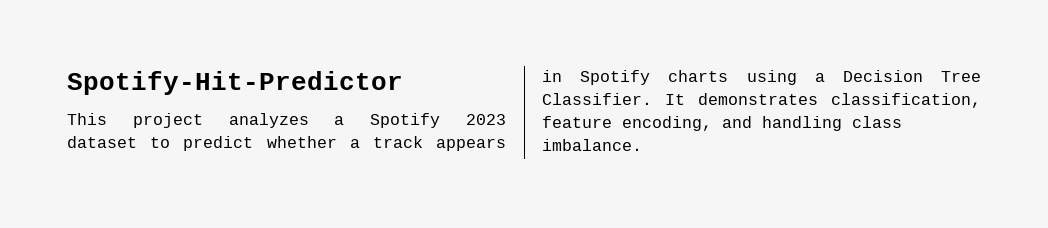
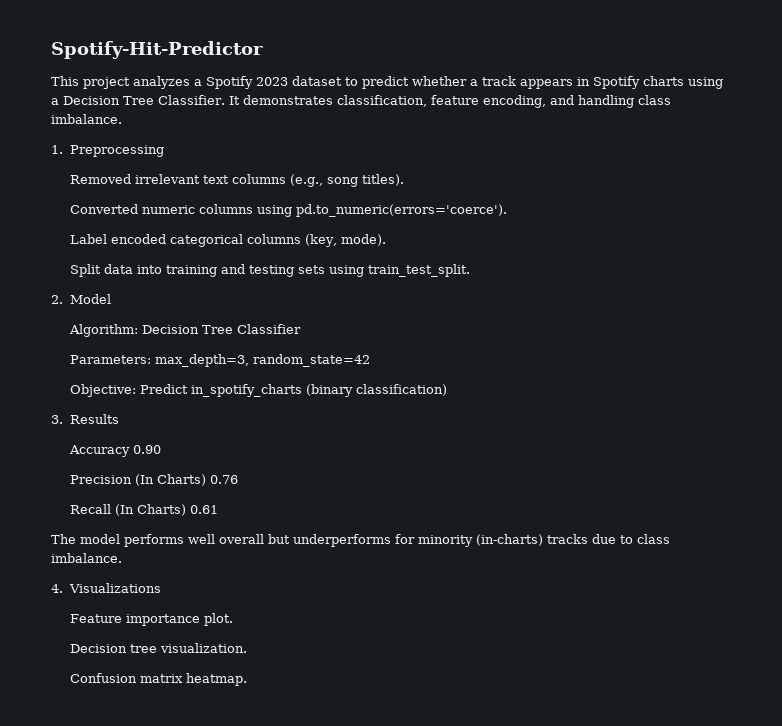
+ 1. Preprocessing
+ Removed irrelevant text columns (e.g., song titles).
+ Converted numeric columns using pd.to_numeric(errors='coerce').
+ Label encoded categorical columns (key, mode).
+ Split data into training and testing sets using train_test_split.
+ 2. Model
+ Algorithm: Decision Tree Classifier
+ Parameters: max_depth=3, random_state=42
+ Objective: Predict in_spotify_charts (binary classification)
+ 3. Results
+ Accuracy 0.90
+ Precision (In Charts) 0.76
+ Recall (In Charts) 0.61
+ The model performs well overall but underperforms for minority (in-charts) tracks due to class imbalance.
+ 4. Visualizations
+ Feature importance plot.
+ Decision tree visualization.
+ Confusion matrix heatmap.

